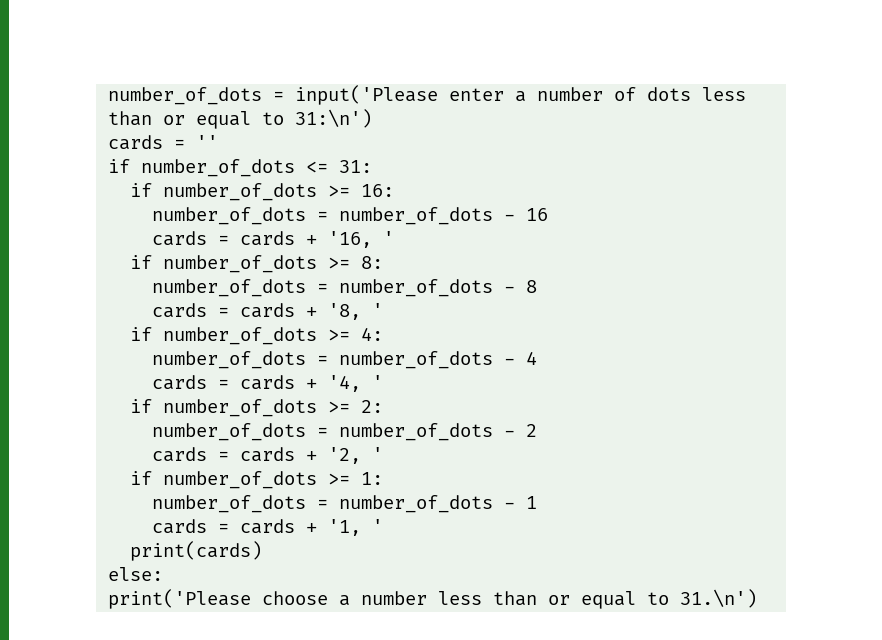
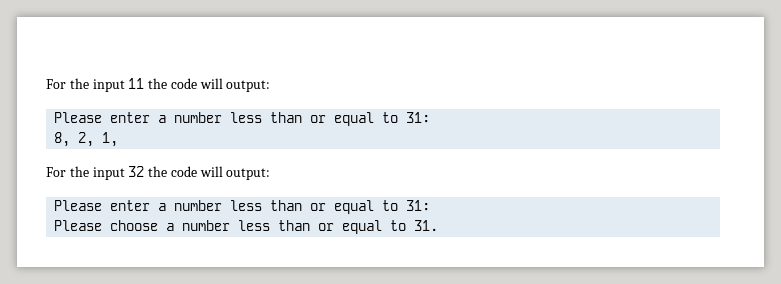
- number_of_dots = input('Please enter a number of dots less than or equal to 31:\n')
- cards = ''
- if number_of_dots <= 31:
- if number_of_dots >= 16:
- number_of_dots = number_of_dots - 16
- cards = cards + '16, '
- if number_of_dots >= 8:
- number_of_dots = number_of_dots - 8
- cards = cards + '8, '
- if number_of_dots >= 4:
- number_of_dots = number_of_dots - 4
- cards = cards + '4, '
- if number_of_dots >= 2:
- number_of_dots = number_of_dots - 2
- cards = cards + '2, '
- if number_of_dots >= 1:
- number_of_dots = number_of_dots - 1
- cards = cards + '1, '
- print(cards)
- else:
- print('Please choose a number less than or equal to 31.\n')
+ For the input 11 the code will output:
+ Please enter a number less than or equal to 31:
+ 8, 2, 1,
+ For the input 32 the code will output:
+ Please enter a number less than or equal to 31:
+ Please choose a number less than or equal to 31.

